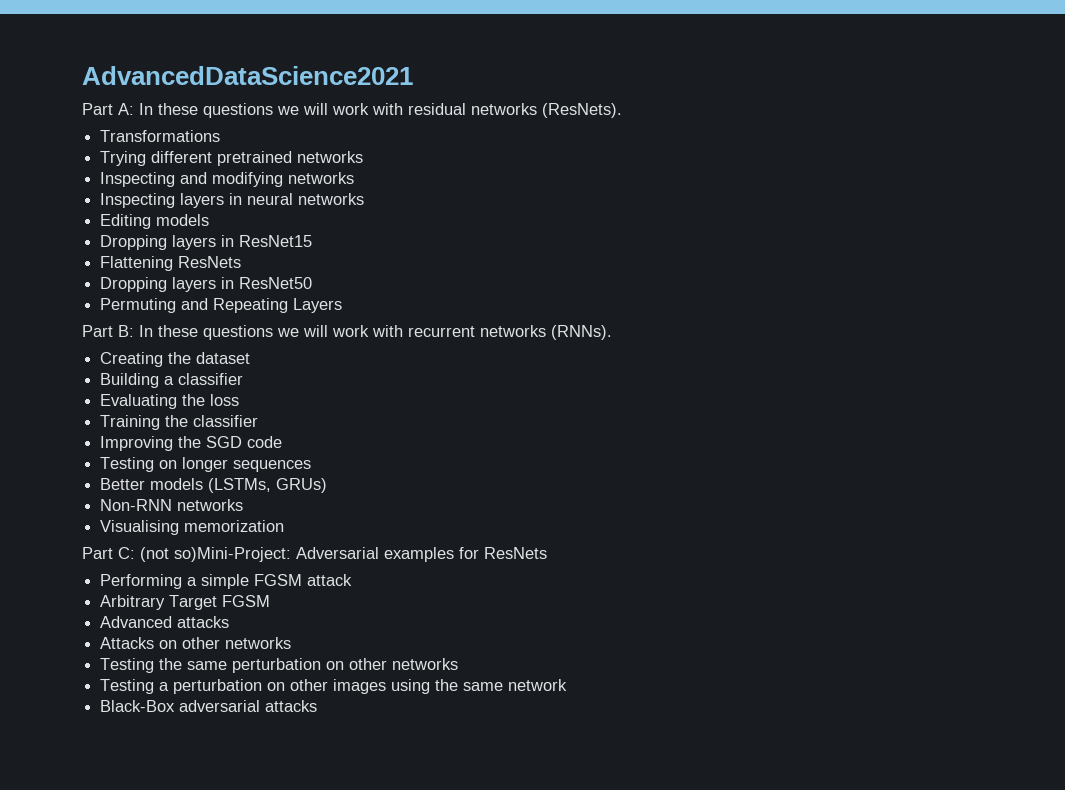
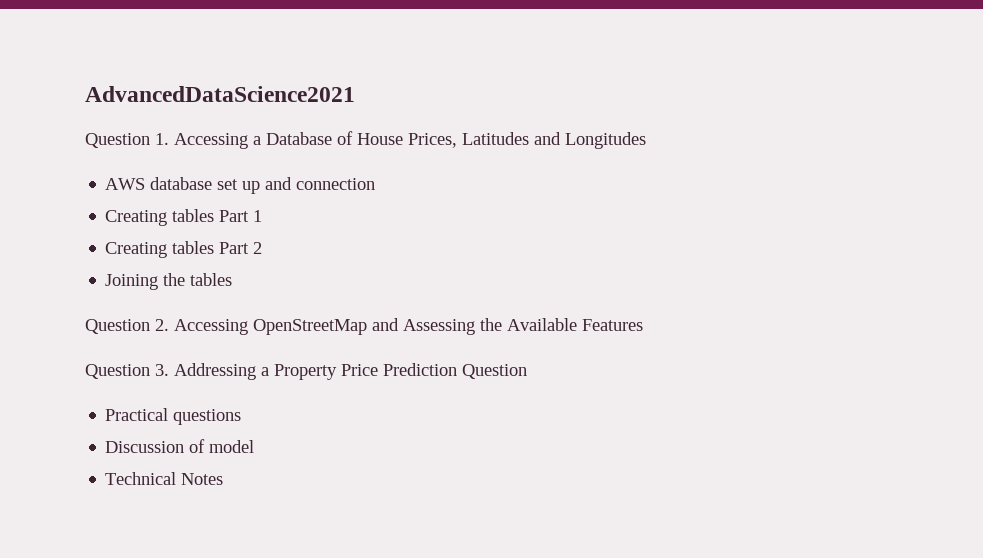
- Part A: In these questions we will work with residual networks (ResNets).
- Transformations
- Trying different pretrained networks
- Inspecting and modifying networks
- Inspecting layers in neural networks
- Editing models
- Dropping layers in ResNet15
- Flattening ResNets
- Dropping layers in ResNet50
- Permuting and Repeating Layers
- Part B: In these questions we will work with recurrent networks (RNNs).
- Creating the dataset
- Building a classifier
- Evaluating the loss
- Training the classifier
- Improving the SGD code
- Testing on longer sequences
- Better models (LSTMs, GRUs)
- Non-RNN networks
- Visualising memorization
- Part C: (not so)Mini-Project: Adversarial examples for ResNets
- Performing a simple FGSM attack
- Arbitrary Target FGSM
- Advanced attacks
- Attacks on other networks
- Testing the same perturbation on other networks
- Testing a perturbation on other images using the same network
- Black-Box adversarial attacks
+ Question 1. Accessing a Database of House Prices, Latitudes and Longitudes
+ AWS database set up and connection
+ Creating tables Part 1
+ Creating tables Part 2
+ Joining the tables
+ Question 2. Accessing OpenStreetMap and Assessing the Available Features
+ Question 3. Addressing a Property Price Prediction Question
+ Practical questions
+ Discussion of model
+ Technical Notes

